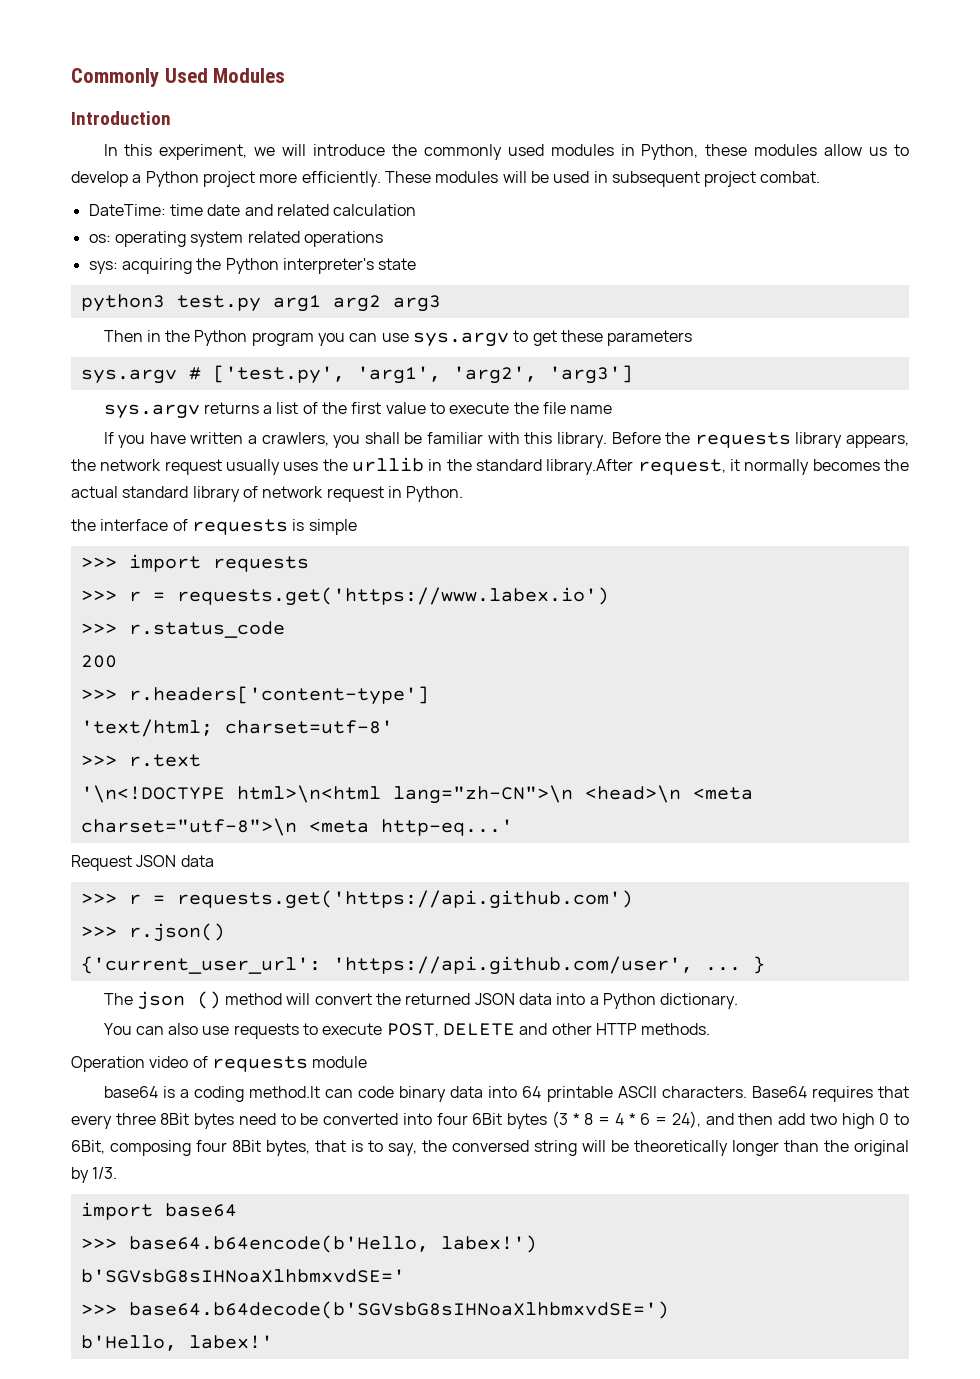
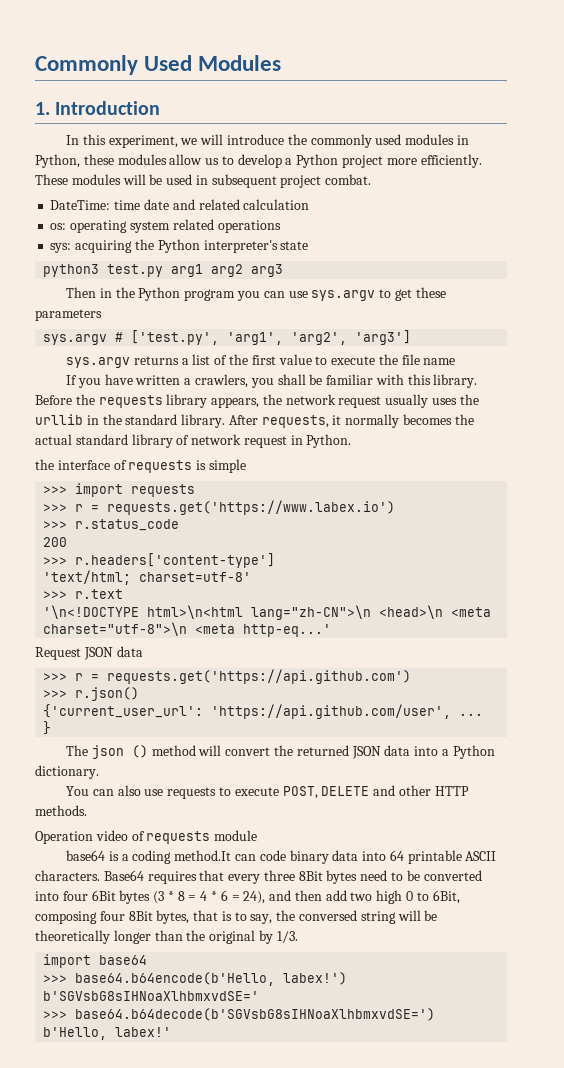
- Introduction
+ 1. Introduction
- Before the requests library appears, the network request usually uses the urllib in the standard library.After request, it normally becomes the actual standard library of network request in Python.
+ Before the requests library appears, the network request usually uses the urllib in the standard library. After requests, it normally becomes the actual standard library of network request in Python.

